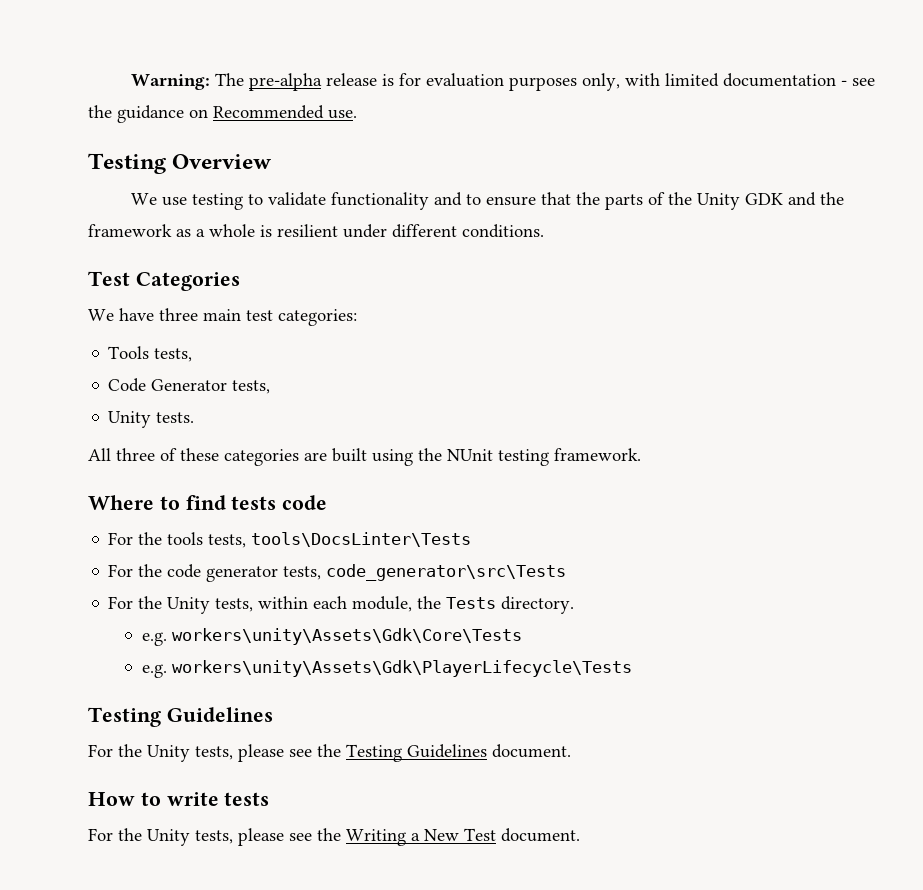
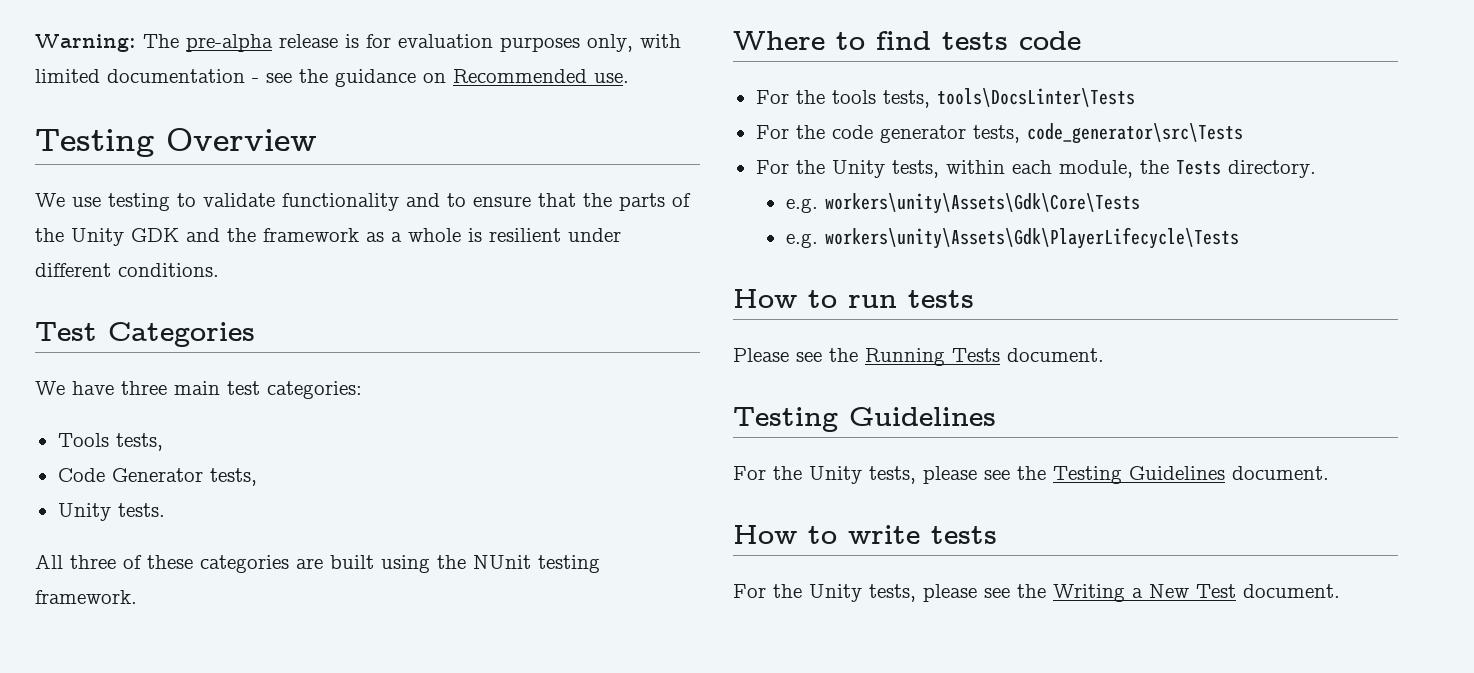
+ How to run tests
+ Please see the Running Tests document.

